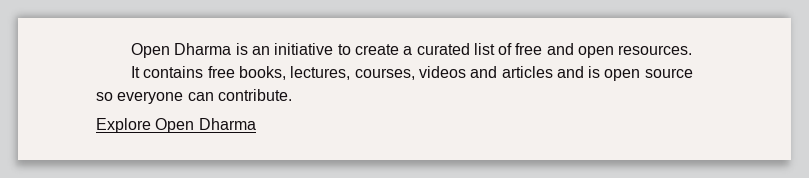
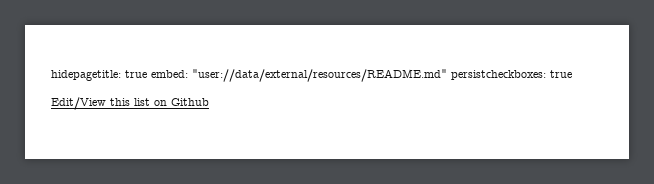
- Open Dharma is an initiative to create a curated list of free and open resources.
- It contains free books, lectures, courses, videos and articles and is open source so everyone can contribute.
- Explore Open Dharma
+ hidepagetitle: true embed: "user://data/external/resources/README.md" persistcheckboxes: true
+ Edit/View this list on Github

